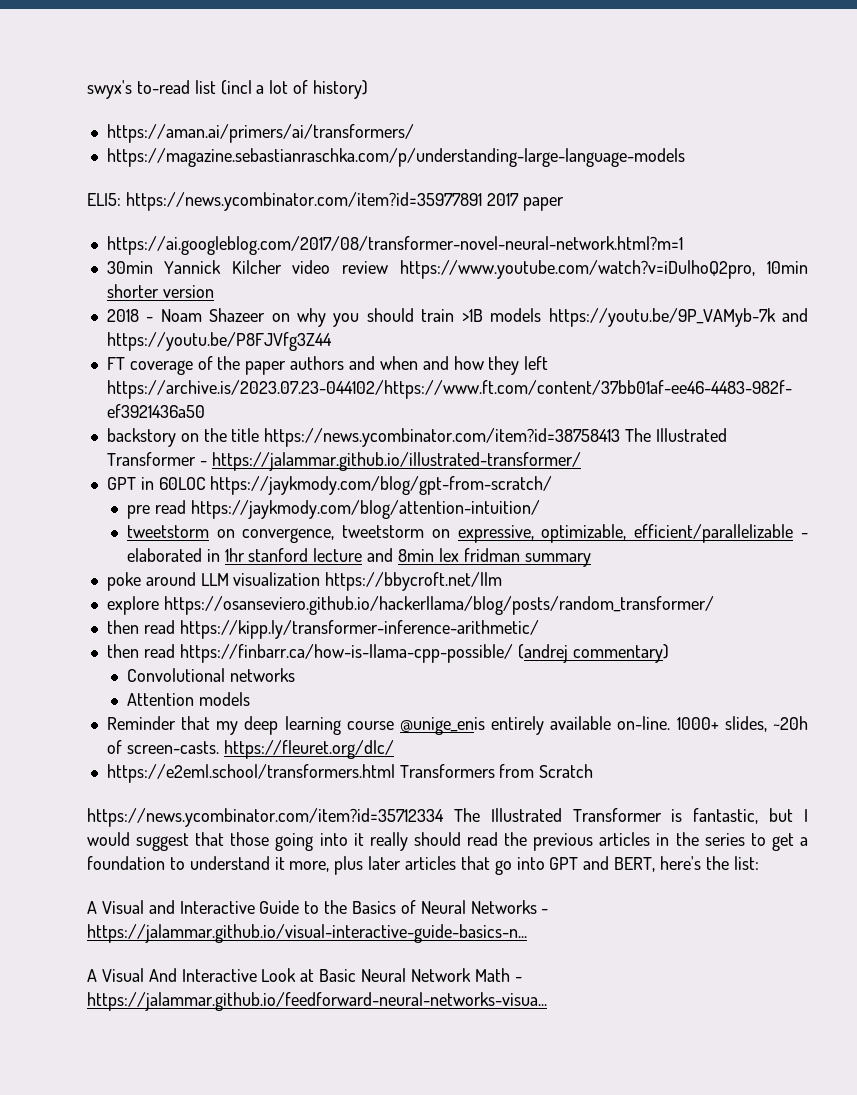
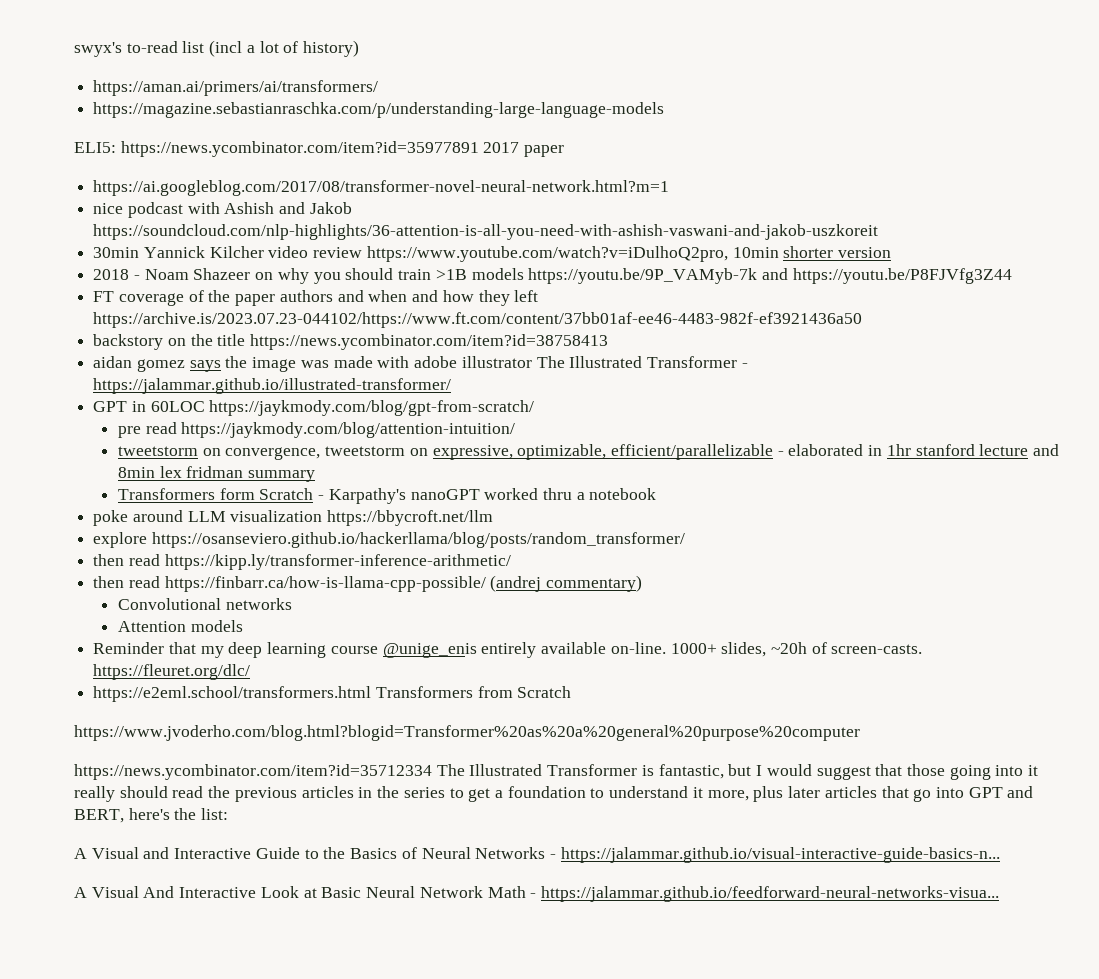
+ nice podcast with Ashish and Jakob https://soundcloud.com/nlp-highlights/36-attention-is-all-you-need-with-ashish-vaswani-and-jakob-uszkoreit
- backstory on the title https://news.ycombinator.com/item?id=38758413 The Illustrated Transformer - https://jalammar.github.io/illustrated-transformer/
+ backstory on the title https://news.ycombinator.com/item?id=38758413
+ aidan gomez says the image was made with adobe illustrator The Illustrated Transformer - https://jalammar.github.io/illustrated-transformer/
+ Transformers form Scratch - Karpathy's nanoGPT worked thru a notebook
+ https://www.jvoderho.com/blog.html?blogid=Transformer%20as%20a%20general%20purpose%20computer

